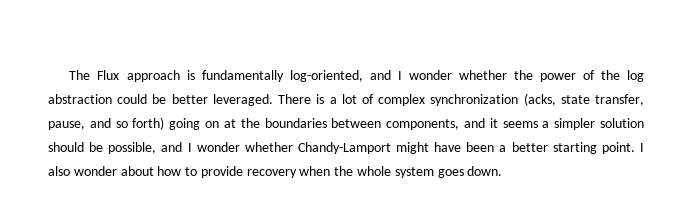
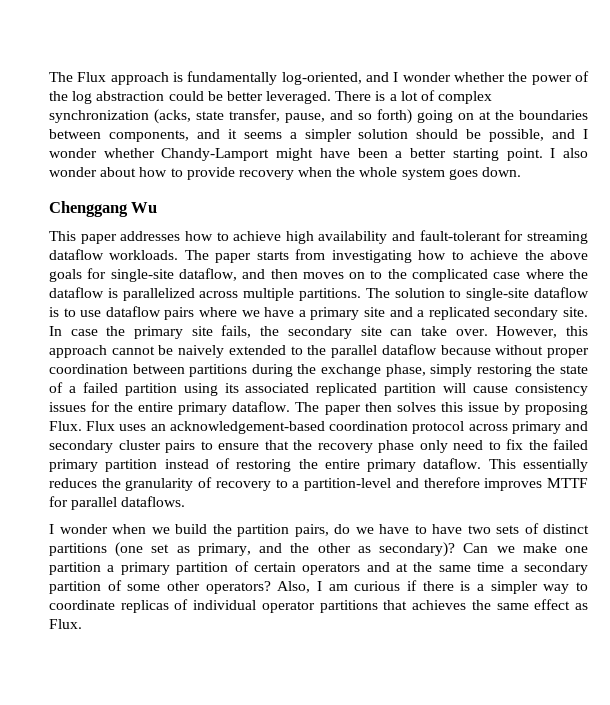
+ Chenggang Wu
+ This paper addresses how to achieve high availability and fault-tolerant for streaming dataflow workloads. The paper starts from investigating how to achieve the above goals for single-site dataflow, and then moves on to the complicated case where the dataflow is parallelized across multiple partitions. The solution to single-site dataflow is to use dataflow pairs where we have a primary site and a replicated secondary site. In case the primary site fails, the secondary site can take over. However, this approach cannot be naively extended to the parallel dataflow because without proper coordination between partitions during the exchange phase, simply restoring the state of a failed partition using its associated replicated partition will cause consistency issues for the entire primary dataflow. The paper then solves this issue by proposing Flux. Flux uses an acknowledgement-based coordination protocol across primary and secondary cluster pairs to ensure that the recovery phase only need to fix the failed primary partition instead of restoring the entire primary dataflow. This essentially reduces the granularity of recovery to a partition-level and therefore improves MTTF for parallel dataflows.
+ I wonder when we build the partition pairs, do we have to have two sets of distinct partitions (one set as primary, and the other as secondary)? Can we make one partition a primary partition of certain operators and at the same time a secondary partition of some other operators? Also, I am curious if there is a simpler way to coordinate replicas of individual operator partitions that achieves the same effect as Flux.

